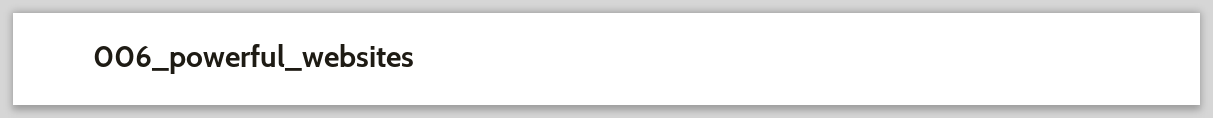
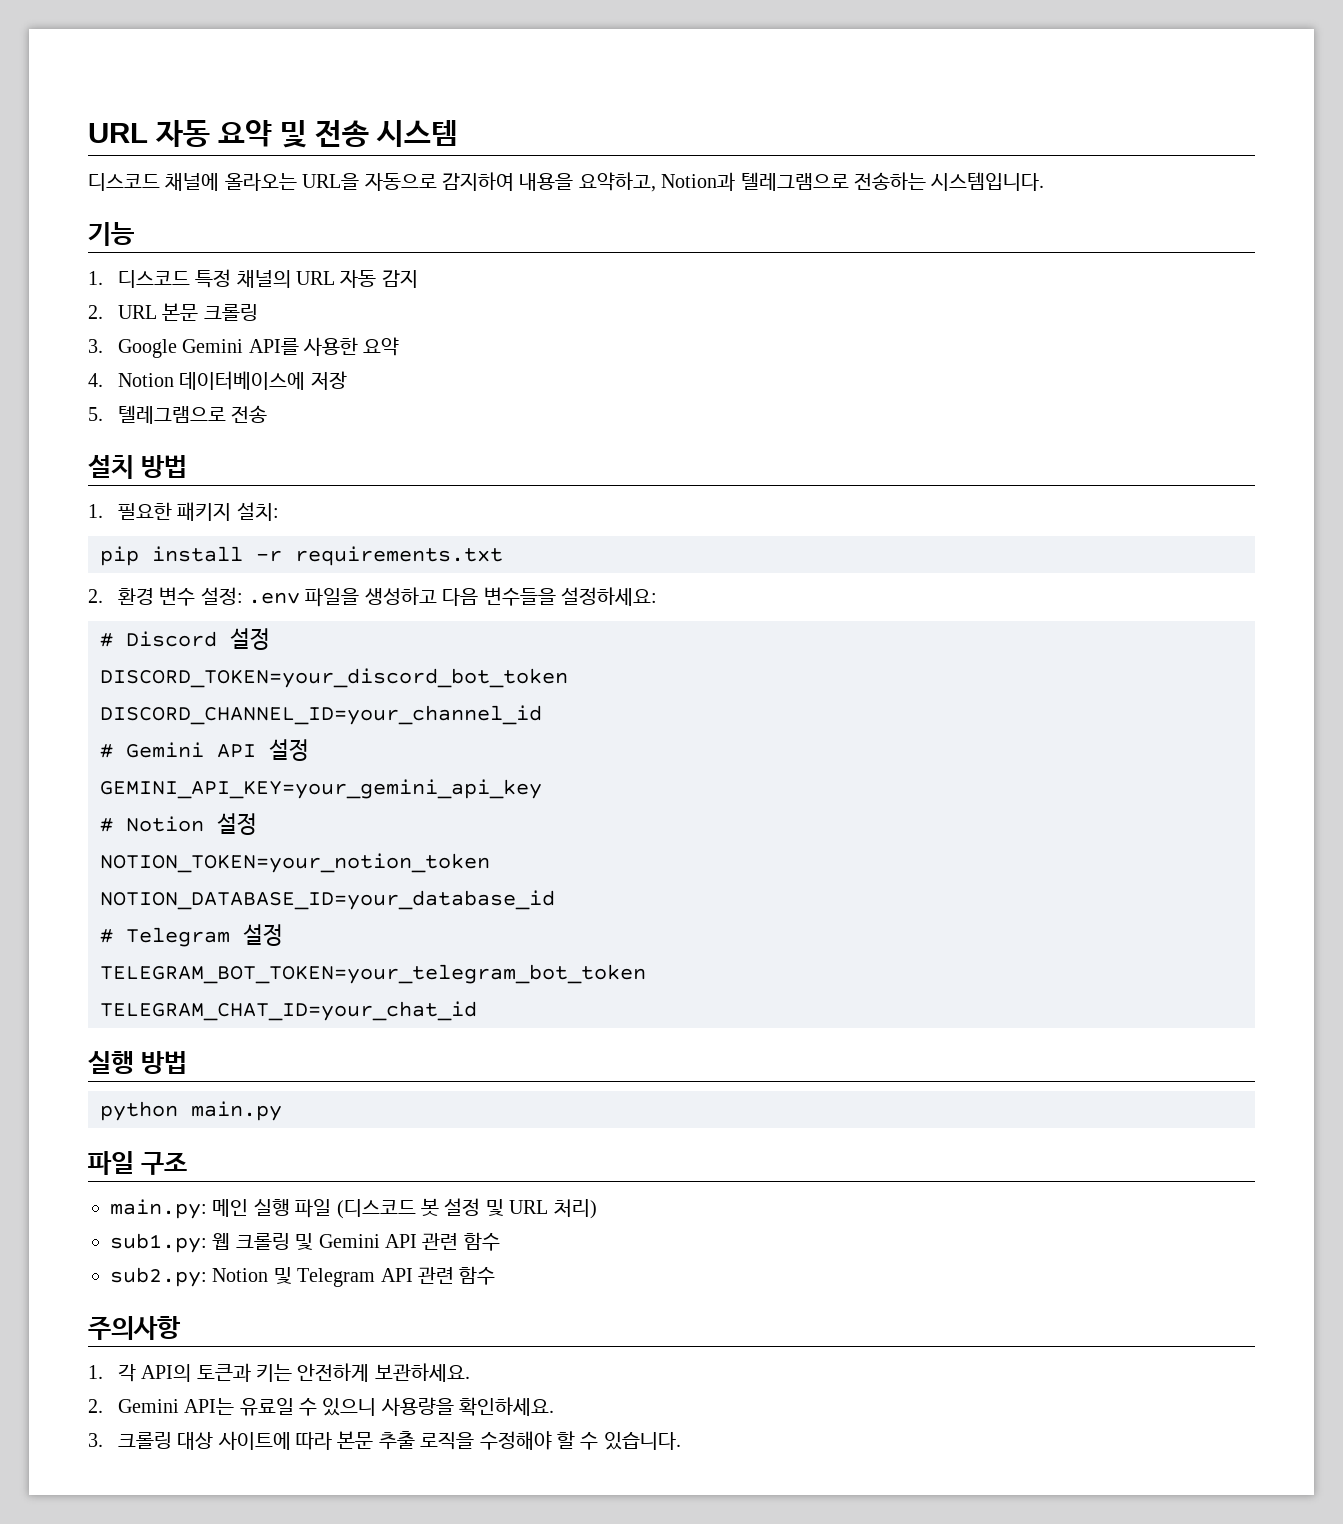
- 006_powerful_websites
+ URL 자동 요약 및 전송 시스템
+ 디스코드 채널에 올라오는 URL을 자동으로 감지하여 내용을 요약하고, Notion과 텔레그램으로 전송하는 시스템입니다.
+ 기능
+ 1. 디스코드 특정 채널의 URL 자동 감지
+ 2. URL 본문 크롤링
+ 3. Google Gemini API를 사용한 요약
+ 4. Notion 데이터베이스에 저장
+ 5. 텔레그램으로 전송
+ 설치 방법
+ 1. 필요한 패키지 설치:
+ pip install -r requirements.txt
+ 2. 환경 변수 설정: .env 파일을 생성하고 다음 변수들을 설정하세요:
+ # Discord 설정
+ DISCORD_TOKEN=your_discord_bot_token
+ DISCORD_CHANNEL_ID=your_channel_id
+ # Gemini API 설정
+ GEMINI_API_KEY=your_gemini_api_key
+ # Notion 설정
+ NOTION_TOKEN=your_notion_token
+ NOTION_DATABASE_ID=your_database_id
+ # Telegram 설정
+ TELEGRAM_BOT_TOKEN=your_telegram_bot_token
+ TELEGRAM_CHAT_ID=your_chat_id
+ 실행 방법
+ python main.py
+ 파일 구조
+ main.py: 메인 실행 파일 (디스코드 봇 설정 및 URL 처리)
+ sub1.py: 웹 크롤링 및 Gemini API 관련 함수
+ sub2.py: Notion 및 Telegram API 관련 함수
+ 주의사항
+ 1. 각 API의 토큰과 키는 안전하게 보관하세요.
+ 2. Gemini API는 유료일 수 있으니 사용량을 확인하세요.
+ 3. 크롤링 대상 사이트에 따라 본문 추출 로직을 수정해야 할 수 있습니다.

